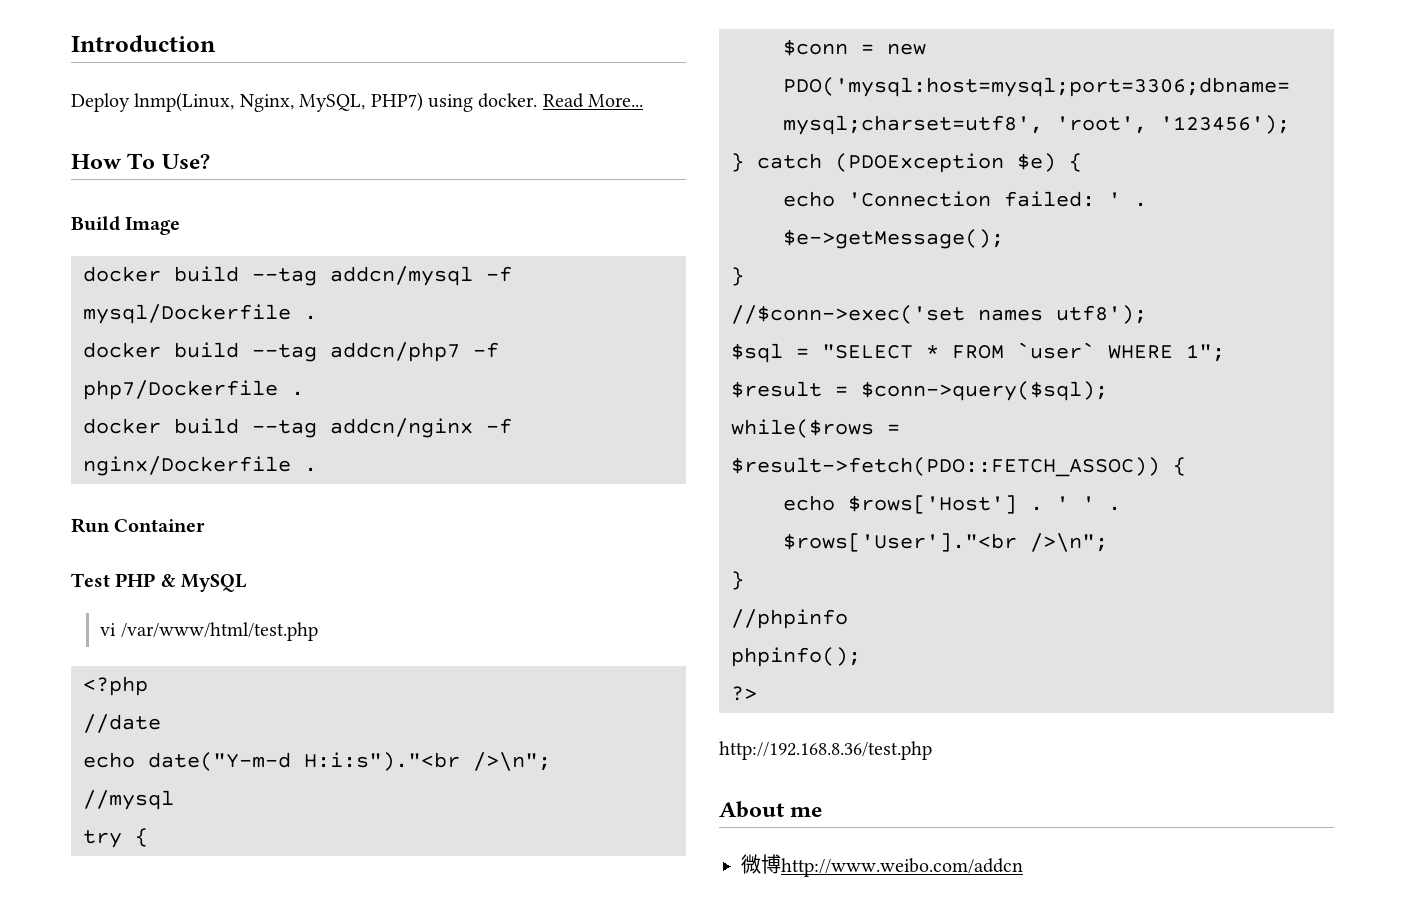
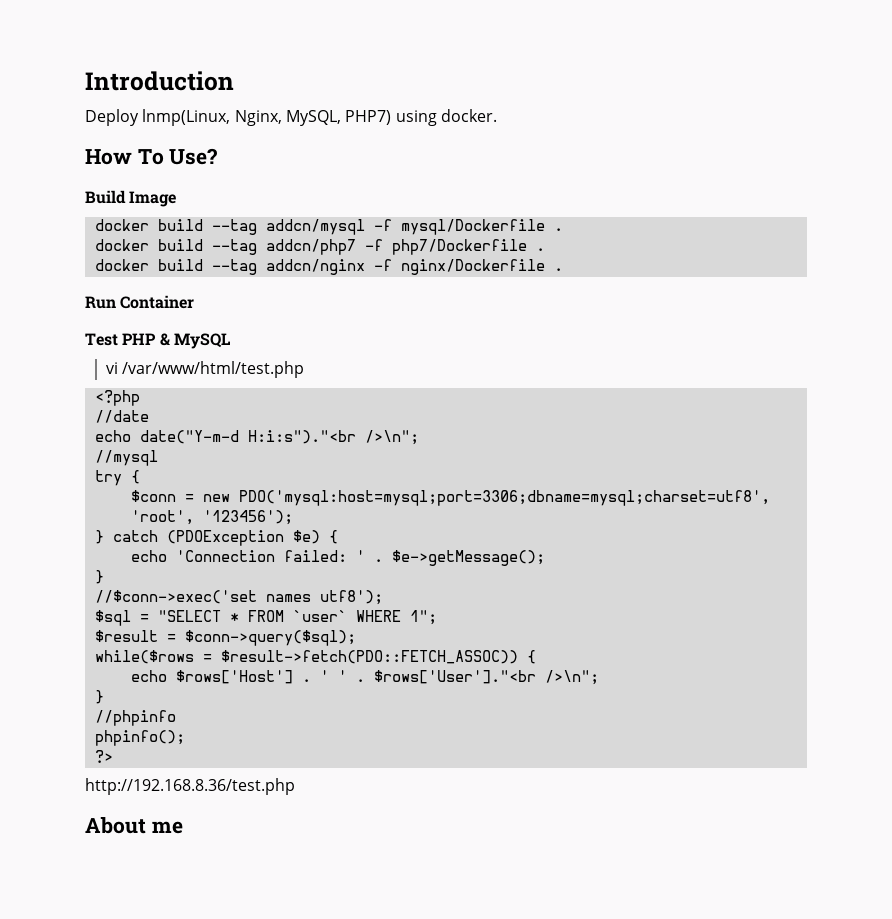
- Read More...
- 微博http://www.weibo.com/addcn

